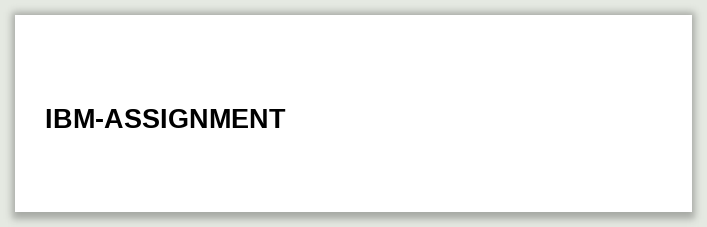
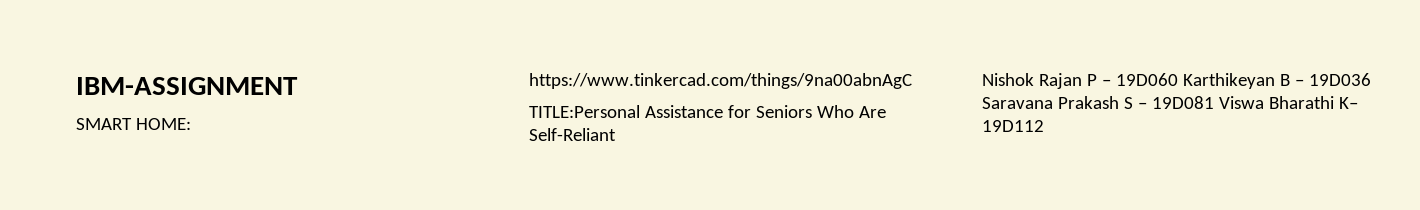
+ SMART HOME: https://www.tinkercad.com/things/9na00abnAgC
+ TITLE:Personal Assistance for Seniors Who Are Self-Reliant
+ Nishok Rajan P – 19D060 Karthikeyan B – 19D036 Saravana Prakash S – 19D081 Viswa Bharathi K– 19D112

